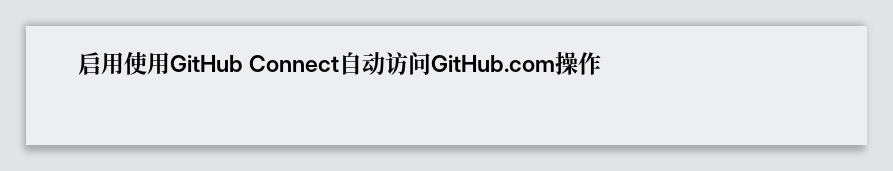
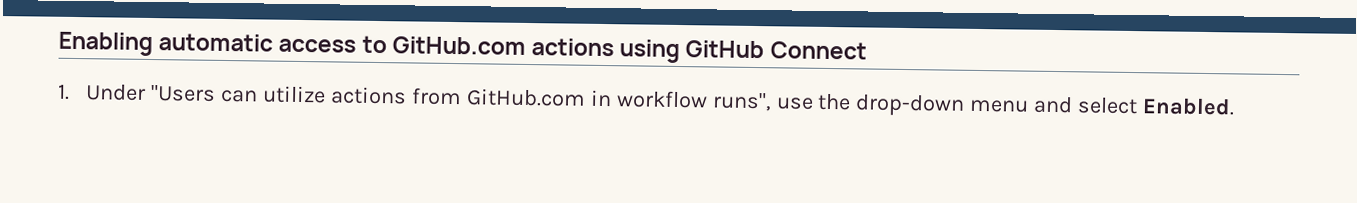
- 启用使用GitHub Connect自动访问GitHub.com操作
+ Enabling automatic access to GitHub.com actions using GitHub Connect
+ 1. Under "Users can utilize actions from GitHub.com in workflow runs", use the drop-down menu and select Enabled.

